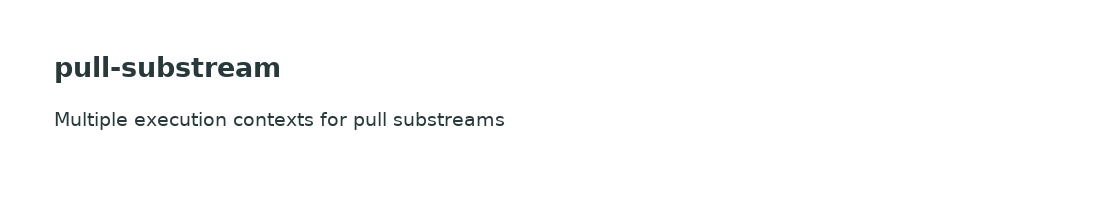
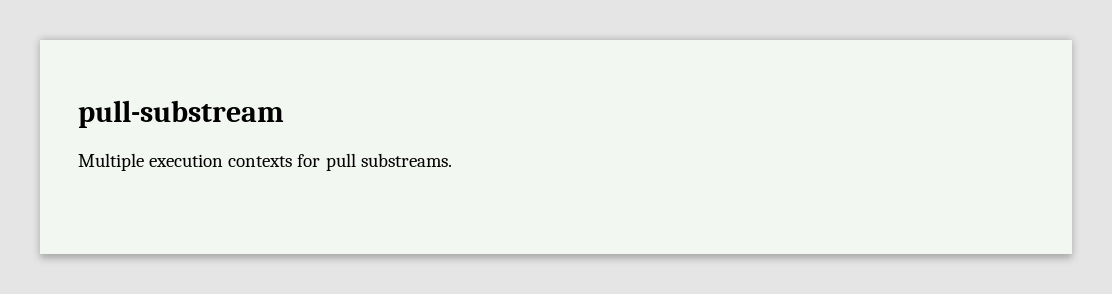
- Multiple execution contexts for pull substreams
+ Multiple execution contexts for pull substreams.

